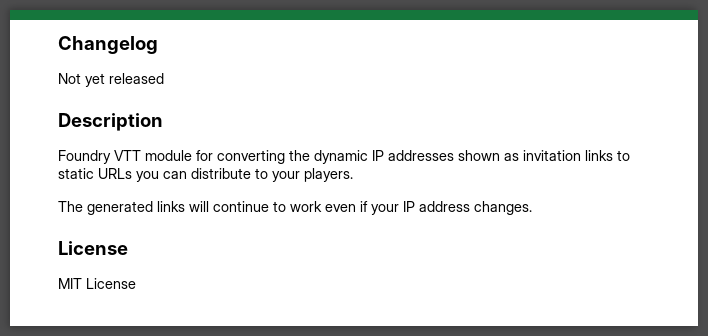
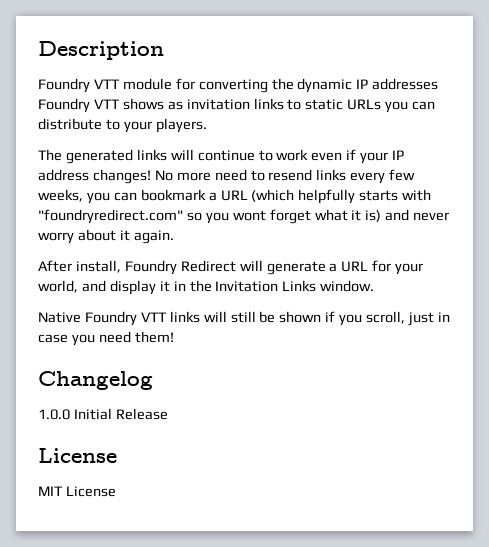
- Changelog
- Not yet released
- Foundry VTT module for converting the dynamic IP addresses shown as invitation links to static URLs you can distribute to your players.
+ Foundry VTT module for converting the dynamic IP addresses Foundry VTT shows as invitation links to static URLs you can distribute to your players.
- The generated links will continue to work even if your IP address changes.
+ The generated links will continue to work even if your IP address changes! No more need to resend links every few weeks, you can bookmark a URL (which helpfully starts with "foundryredirect.com" so you wont forget what it is) and never worry about it again.
+ After install, Foundry Redirect will generate a URL for your world, and display it in the Invitation Links window.
+ Native Foundry VTT links will still be shown if you scroll, just in case you need them!
+ Changelog
+ 1.0.0 Initial Release

